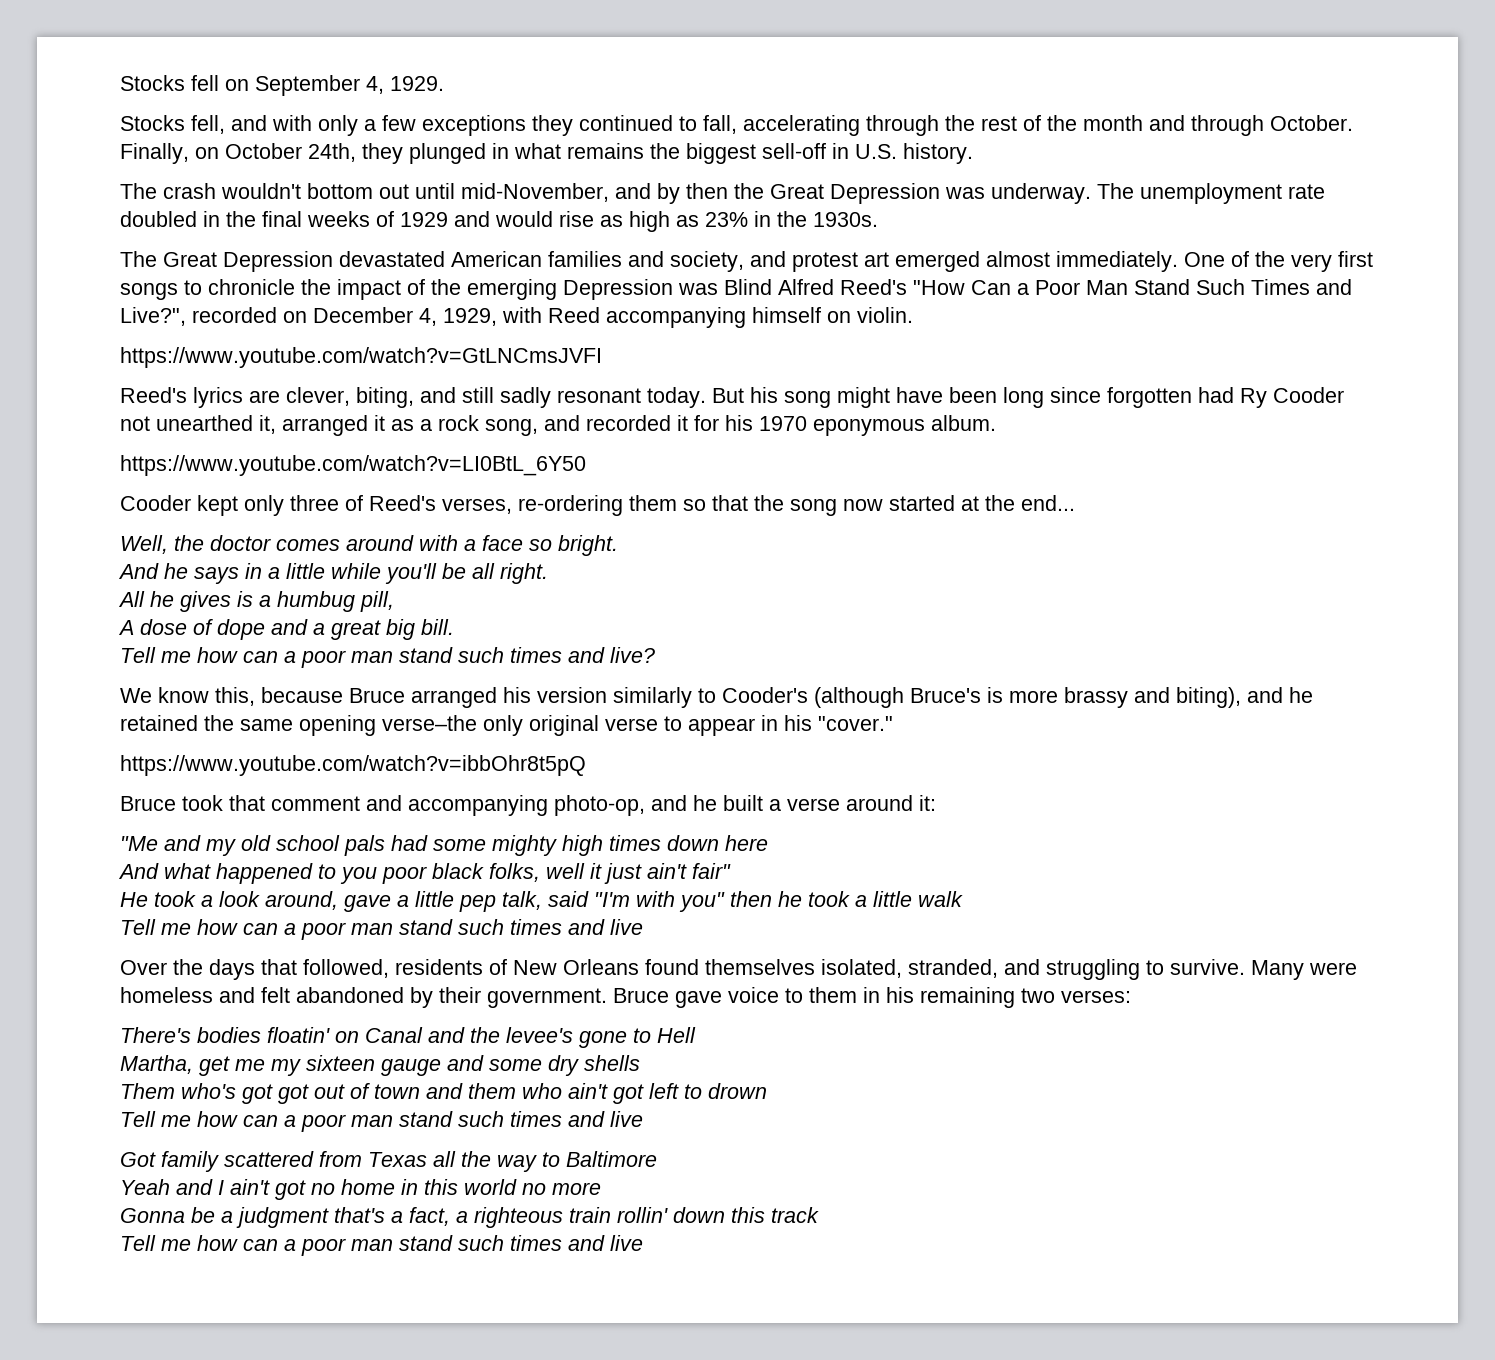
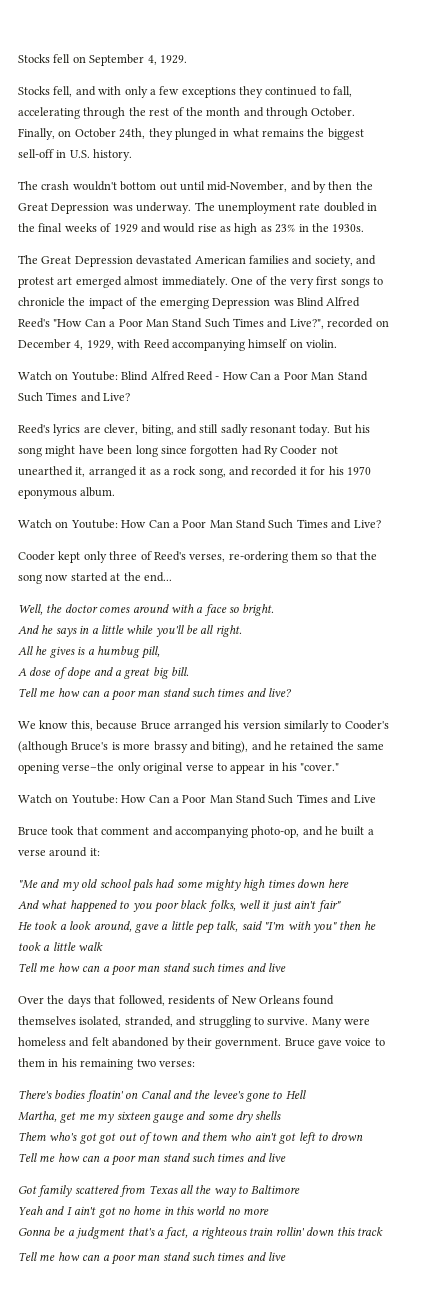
- https://www.youtube.com/watch?v=GtLNCmsJVFI
+ Watch on Youtube: Blind Alfred Reed - How Can a Poor Man Stand Such Times and Live?
- https://www.youtube.com/watch?v=LI0BtL_6Y50
+ Watch on Youtube: How Can a Poor Man Stand Such Times and Live?
- https://www.youtube.com/watch?v=ibbOhr8t5pQ
+ Watch on Youtube: How Can a Poor Man Stand Such Times and Live

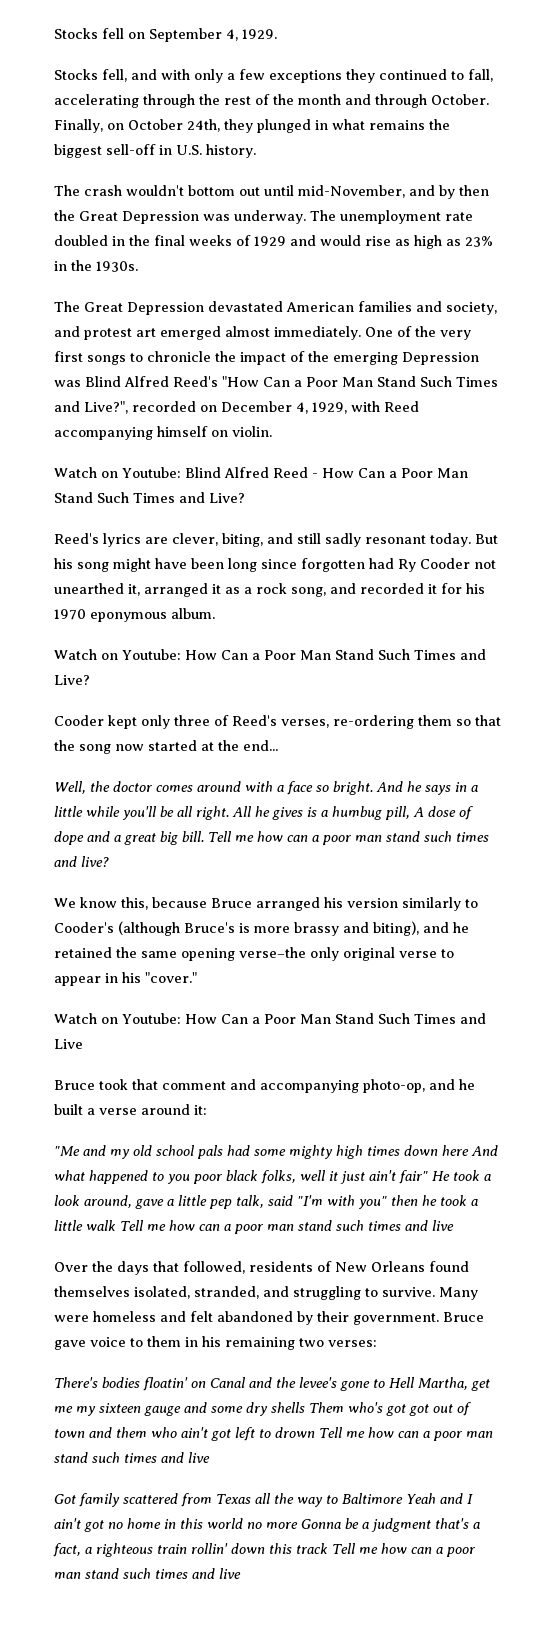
- Well, the doctor comes around with a face so bright.
- And he says in a little while you'll be all right.
- All he gives is a humbug pill,
- A dose of dope and a great big bill.
- Tell me how can a poor man stand such times and live?
+ Well, the doctor comes around with a face so bright. And he says in a little while you'll be all right. All he gives is a humbug pill, A dose of dope and a great big bill. Tell me how can a poor man stand such times and live?
- "Me and my old school pals had some mighty high times down here
- And what happened to you poor black folks, well it just ain't fair"
- He took a look around, gave a little pep talk, said "I'm with you" then he took a little walk
- Tell me how can a poor man stand such times and live
+ "Me and my old school pals had some mighty high times down here And what happened to you poor black folks, well it just ain't fair" He took a look around, gave a little pep talk, said "I'm with you" then he took a little walk Tell me how can a poor man stand such times and live
- There's bodies floatin' on Canal and the levee's gone to Hell
- Martha, get me my sixteen gauge and some dry shells
- Them who's got got out of town and them who ain't got left to drown
- Tell me how can a poor man stand such times and live
+ There's bodies floatin' on Canal and the levee's gone to Hell Martha, get me my sixteen gauge and some dry shells Them who's got got out of town and them who ain't got left to drown Tell me how can a poor man stand such times and live
- Got family scattered from Texas all the way to Baltimore
- Yeah and I ain't got no home in this world no more
- Gonna be a judgment that's a fact, a righteous train rollin' down this track
- Tell me how can a poor man stand such times and live
+ Got family scattered from Texas all the way to Baltimore Yeah and I ain't got no home in this world no more Gonna be a judgment that's a fact, a righteous train rollin' down this track Tell me how can a poor man stand such times and live

